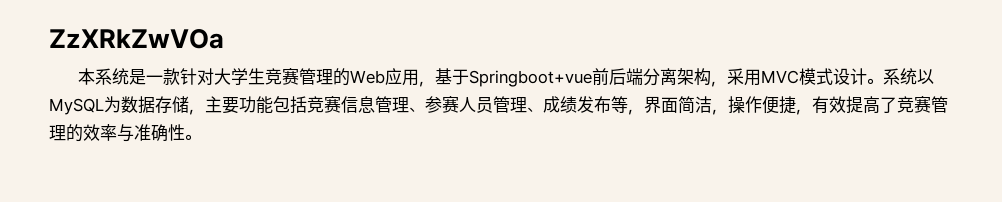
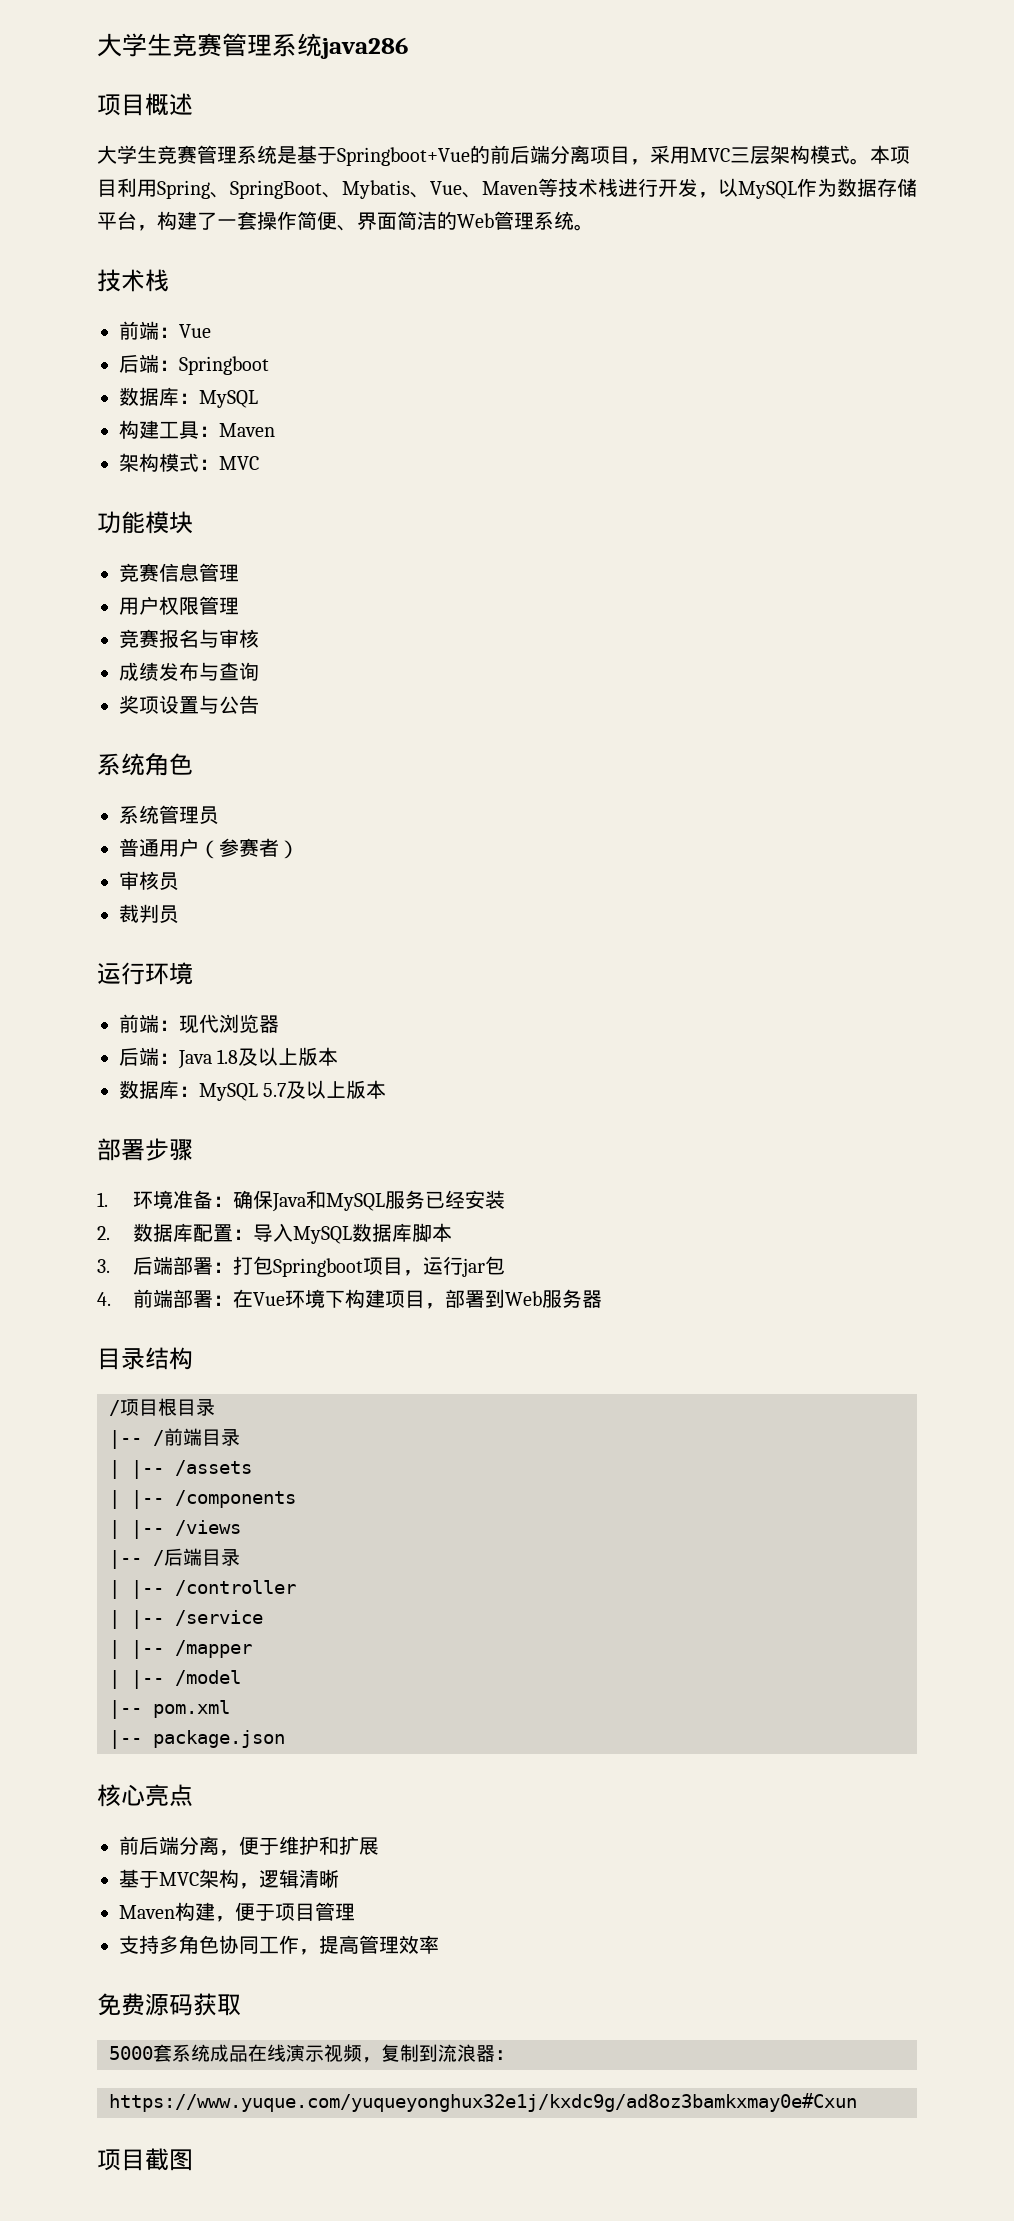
- ZzXRkZwVOa
- 本系统是一款针对大学生竞赛管理的Web应用，基于Springboot+vue前后端分离架构，采用MVC模式设计。系统以MySQL为数据存储，主要功能包括竞赛信息管理、参赛人员管理、成绩发布等，界面简洁，操作便捷，有效提高了竞赛管理的效率与准确性。
+ 大学生竞赛管理系统java286
+ 项目概述
+ 大学生竞赛管理系统是基于Springboot+Vue的前后端分离项目，采用MVC三层架构模式。本项目利用Spring、SpringBoot、Mybatis、Vue、Maven等技术栈进行开发，以MySQL作为数据存储平台，构建了一套操作简便、界面简洁的Web管理系统。
+ 技术栈
+ 前端：Vue
+ 后端：Springboot
+ 数据库：MySQL
+ 构建工具：Maven
+ 架构模式：MVC
+ 功能模块
+ 竞赛信息管理
+ 用户权限管理
+ 竞赛报名与审核
+ 成绩发布与查询
+ 奖项设置与公告
+ 系统角色
+ 系统管理员
+ 普通用户（参赛者）
+ 审核员
+ 裁判员
+ 运行环境
+ 前端：现代浏览器
+ 后端：Java 1.8及以上版本
+ 数据库：MySQL 5.7及以上版本
+ 部署步骤
+ 1.环境准备：确保Java和MySQL服务已经安装
+ 2.数据库配置：导入MySQL数据库脚本
+ 3.后端部署：打包Springboot项目，运行jar包
+ 4.前端部署：在Vue环境下构建项目，部署到Web服务器
+ 目录结构
+ /项目根目录
+ |-- /前端目录
+ | |-- /assets
+ | |-- /components
+ | |-- /views
+ |-- /后端目录
+ | |-- /controller
+ | |-- /service
+ | |-- /mapper
+ | |-- /model
+ |-- pom.xml
+ |-- package.json
+ 核心亮点
+ 前后端分离，便于维护和扩展
+ 基于MVC架构，逻辑清晰
+ Maven构建，便于项目管理
+ 支持多角色协同工作，提高管理效率
+ 免费源码获取
+ 5000套系统成品在线演示视频，复制到流浪器：
+ https://www.yuque.com/yuqueyonghux32e1j/kxdc9g/ad8oz3bamkxmay0e#Cxun
+ 项目截图

